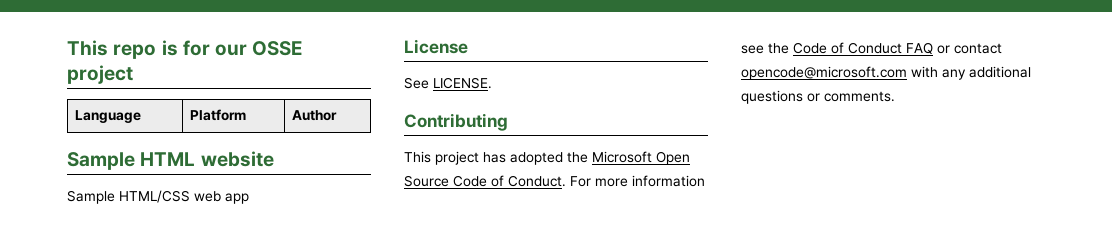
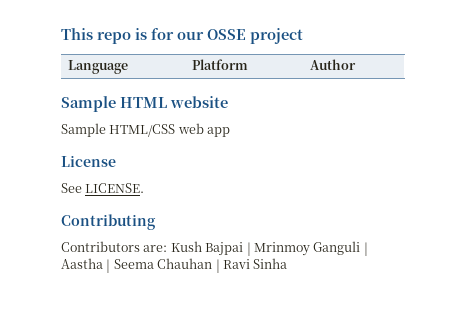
- This project has adopted the Microsoft Open Source Code of Conduct. For more information see the Code of Conduct FAQ or contact opencode@microsoft.com with any additional questions or comments.
+ Contributors are: Kush Bajpai | Mrinmoy Ganguli | Aastha | Seema Chauhan | Ravi Sinha

